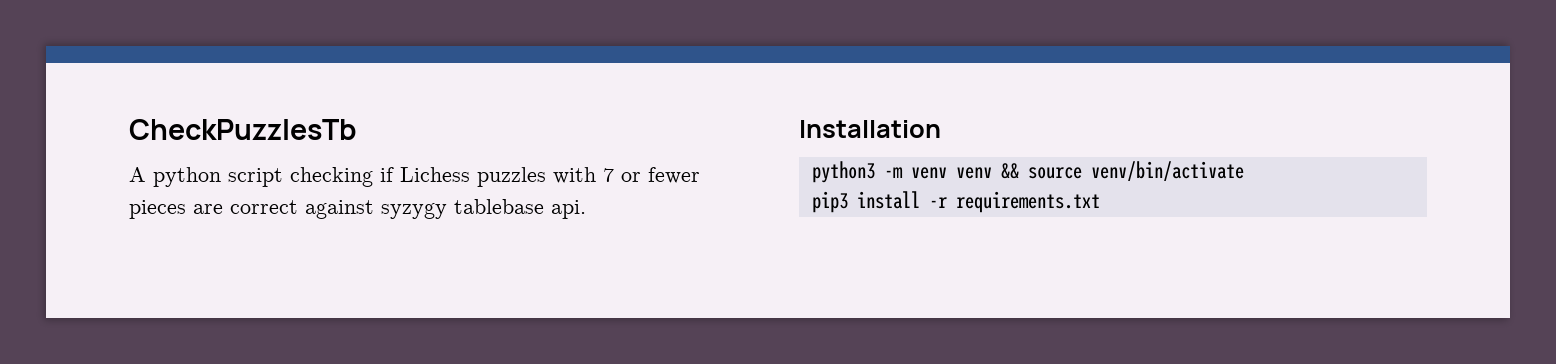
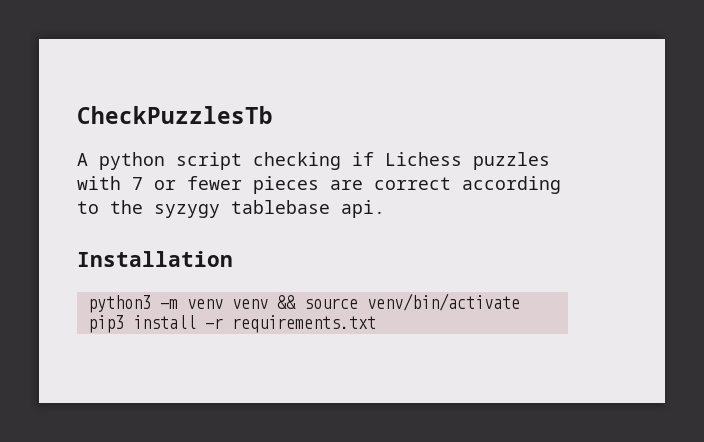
- A python script checking if Lichess puzzles with 7 or fewer pieces are correct against syzygy tablebase api.
+ A python script checking if Lichess puzzles with 7 or fewer pieces are correct according to the syzygy tablebase api.

